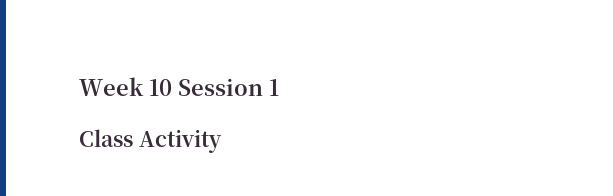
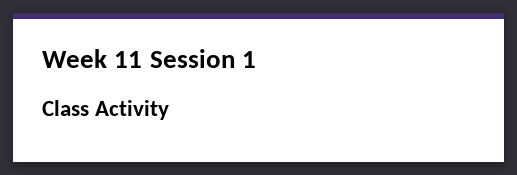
- Week 10 Session 1
+ Week 11 Session 1

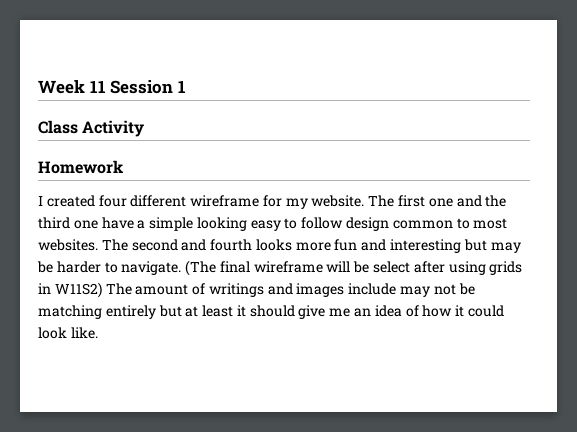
+ Homework
+ I created four different wireframe for my website. The first one and the third one have a simple looking easy to follow design common to most websites. The second and fourth looks more fun and interesting but may be harder to navigate. (The final wireframe will be select after using grids in W11S2) The amount of writings and images include may not be matching entirely but at least it should give me an idea of how it could look like.

